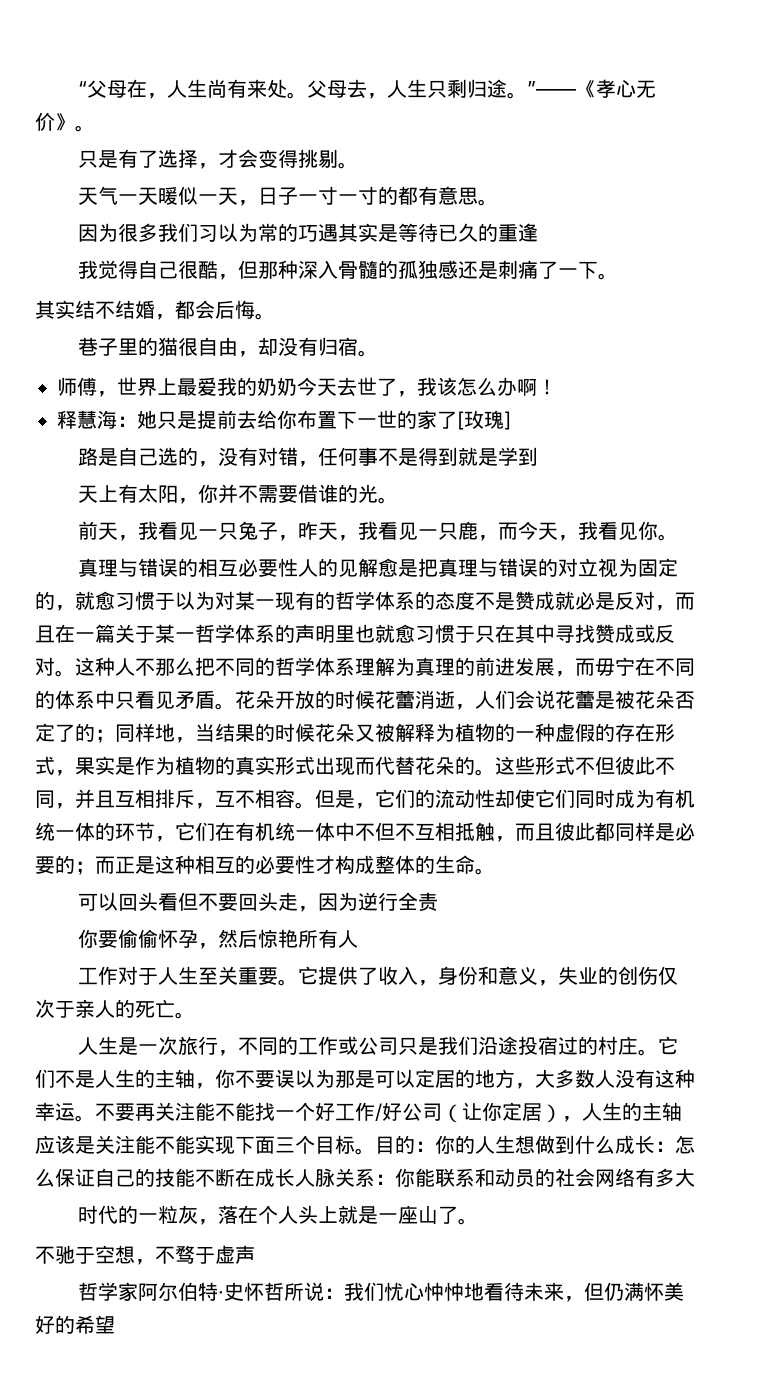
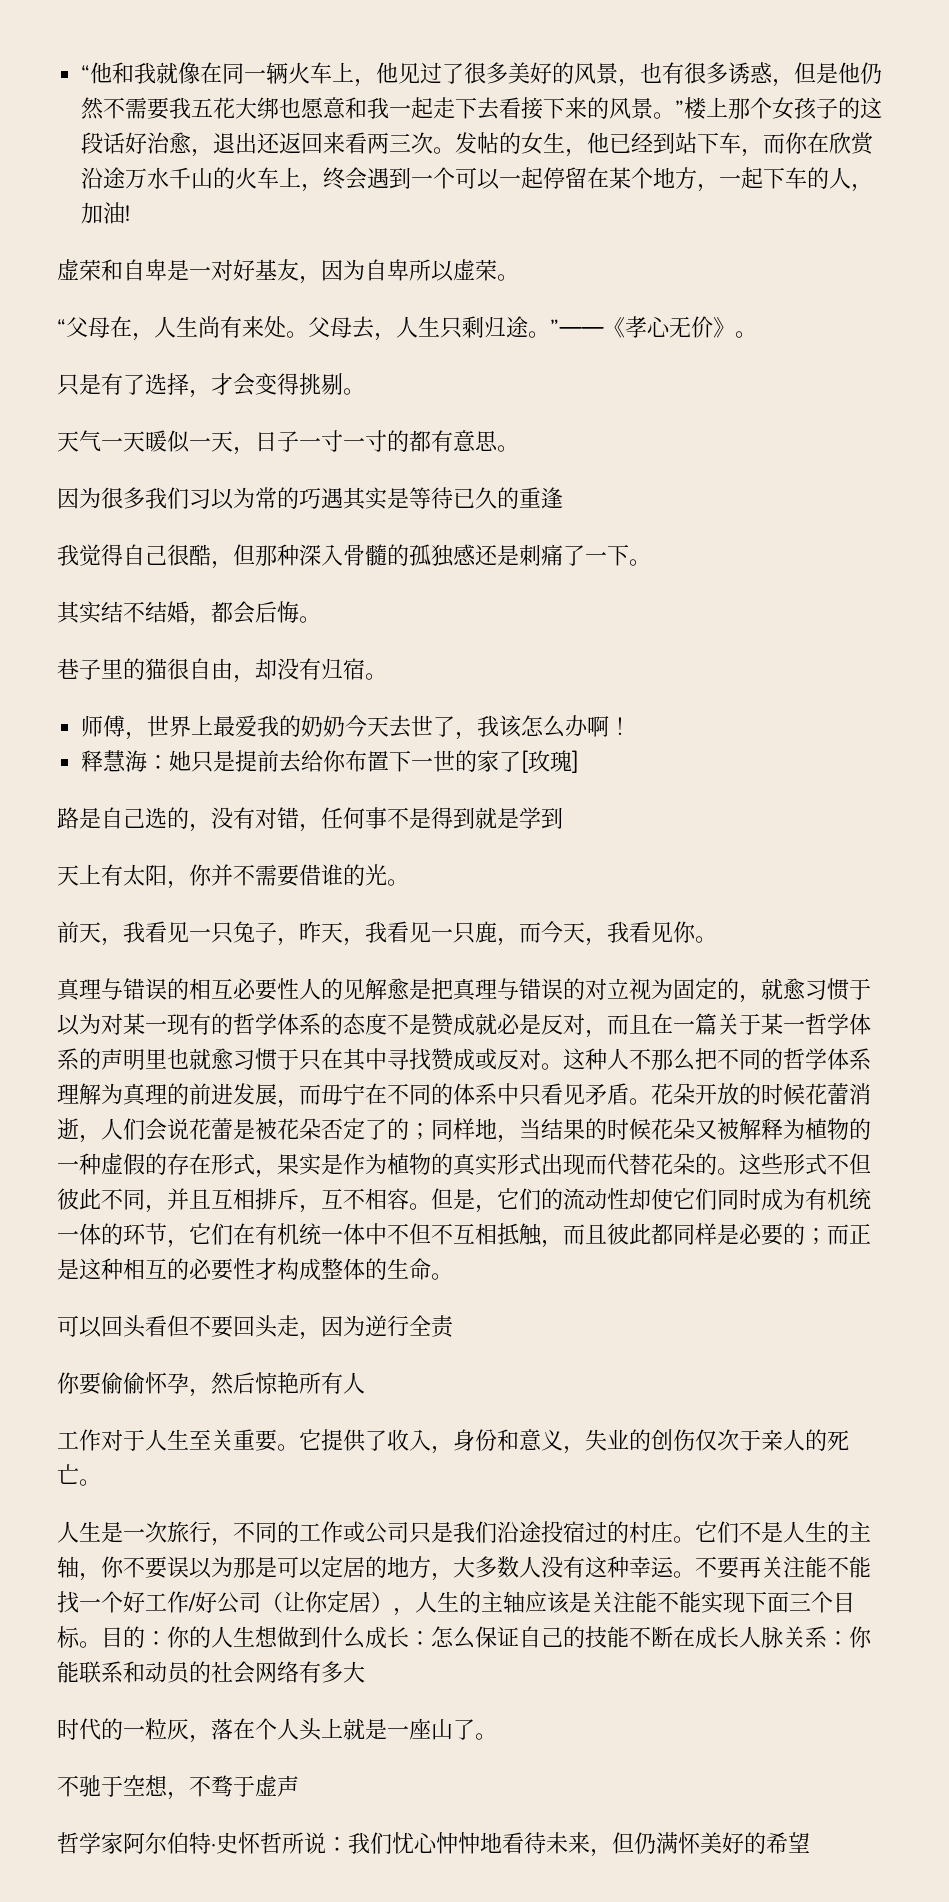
+ “他和我就像在同一辆火车上，他见过了很多美好的风景，也有很多诱惑，但是他仍然不需要我五花大绑也愿意和我一起走下去看接下来的风景。”楼上那个女孩子的这段话好治愈，退出还返回来看两三次。发帖的女生，他已经到站下车，而你在欣赏沿途万水千山的火车上，终会遇到一个可以一起停留在某个地方，一起下车的人，加油!
+ 虚荣和自卑是一对好基友，因为自卑所以虚荣。

